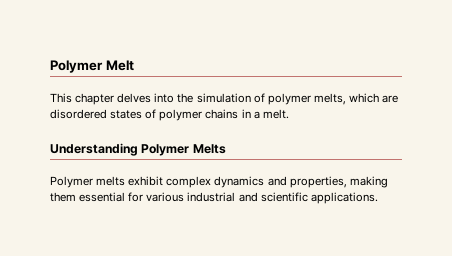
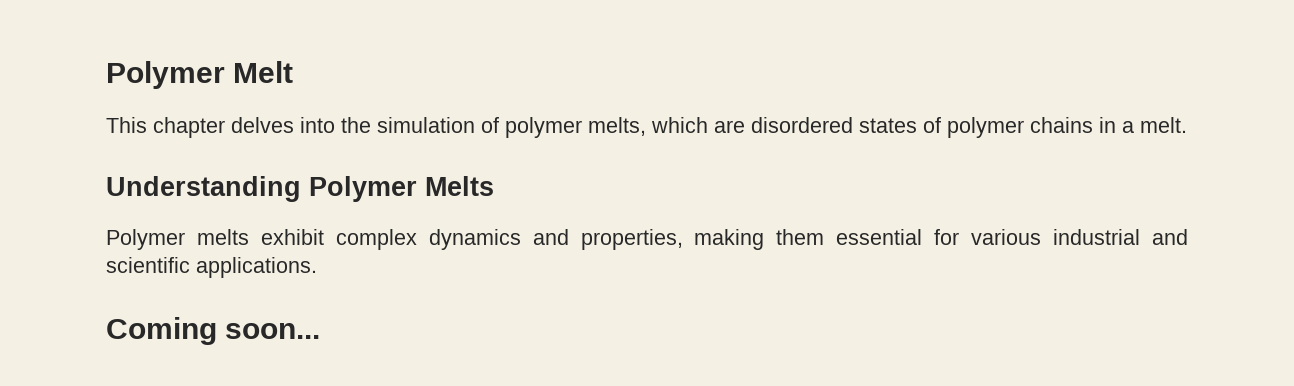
+ Coming soon...

